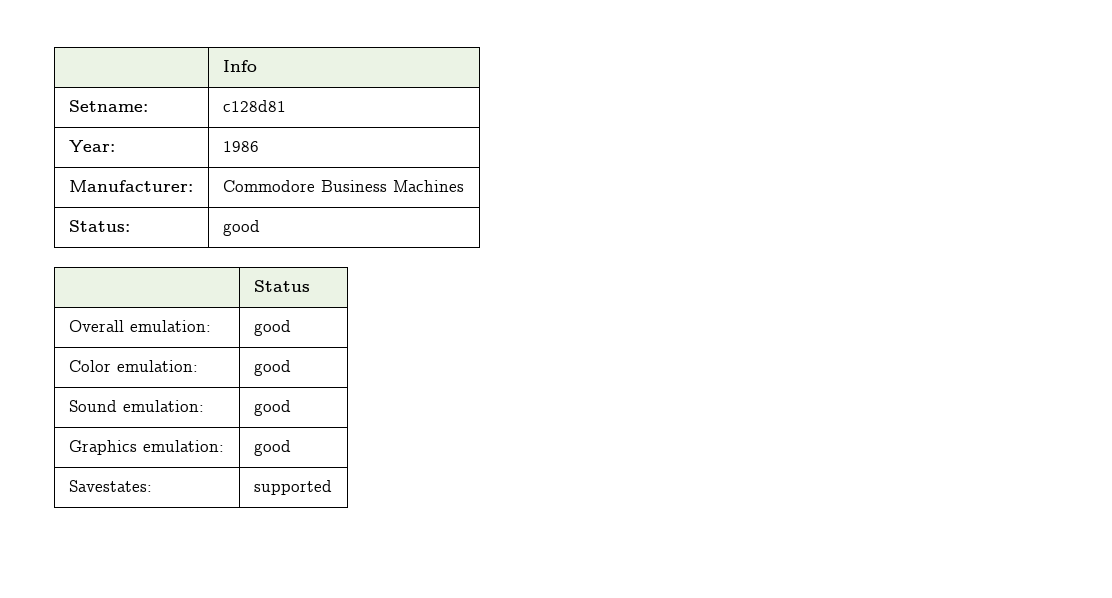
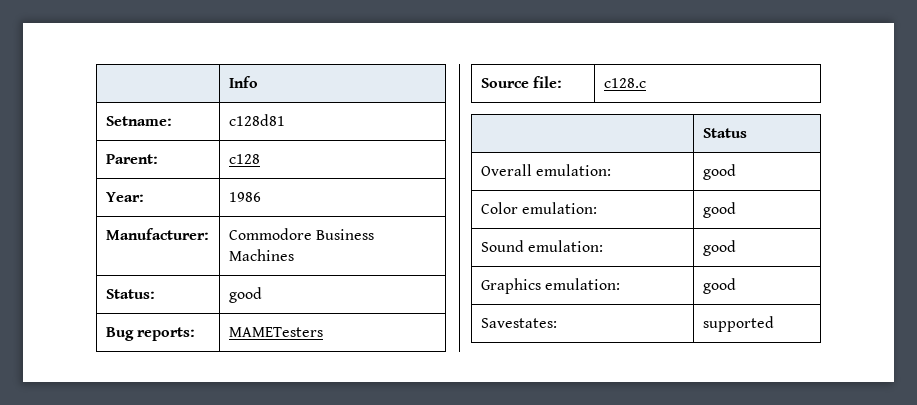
+ Parent: | c128
+ Bug reports: | MAMETesters
+ Source file: | c128.c

